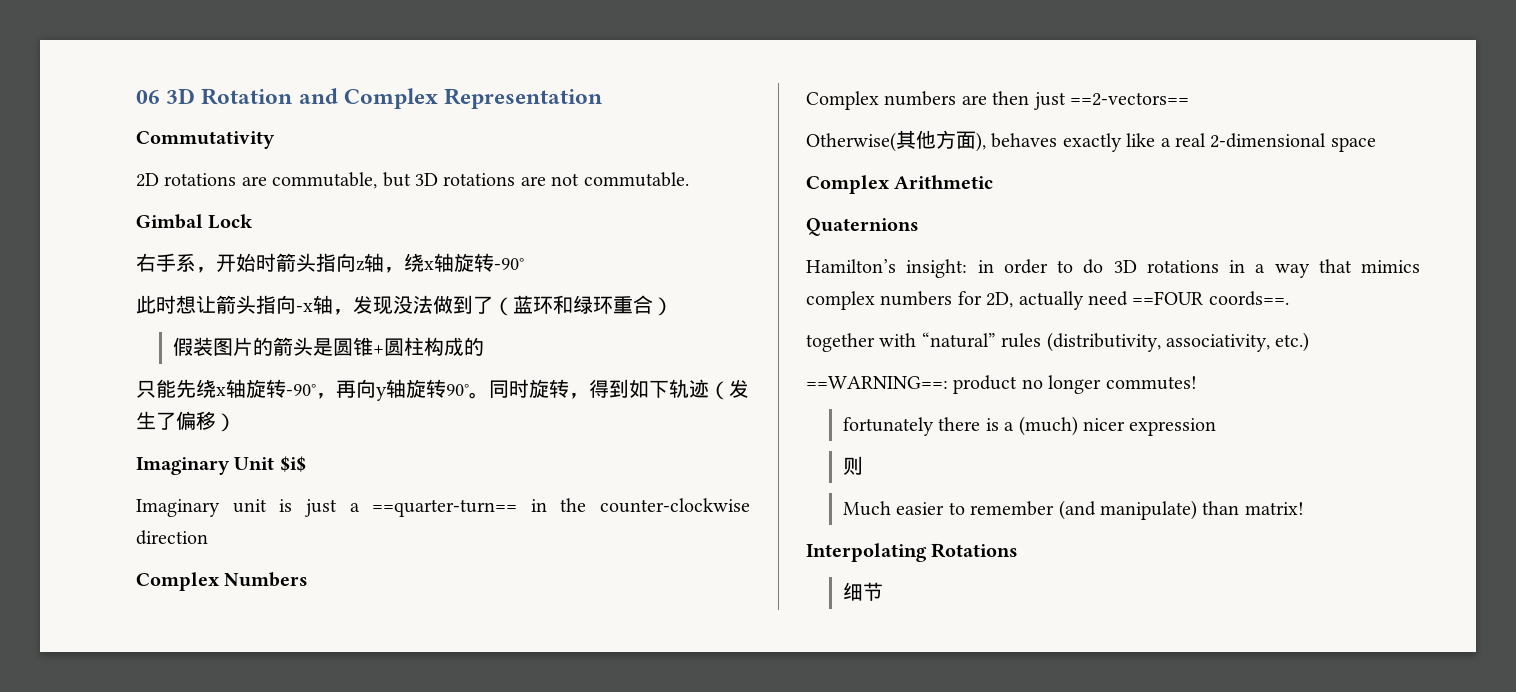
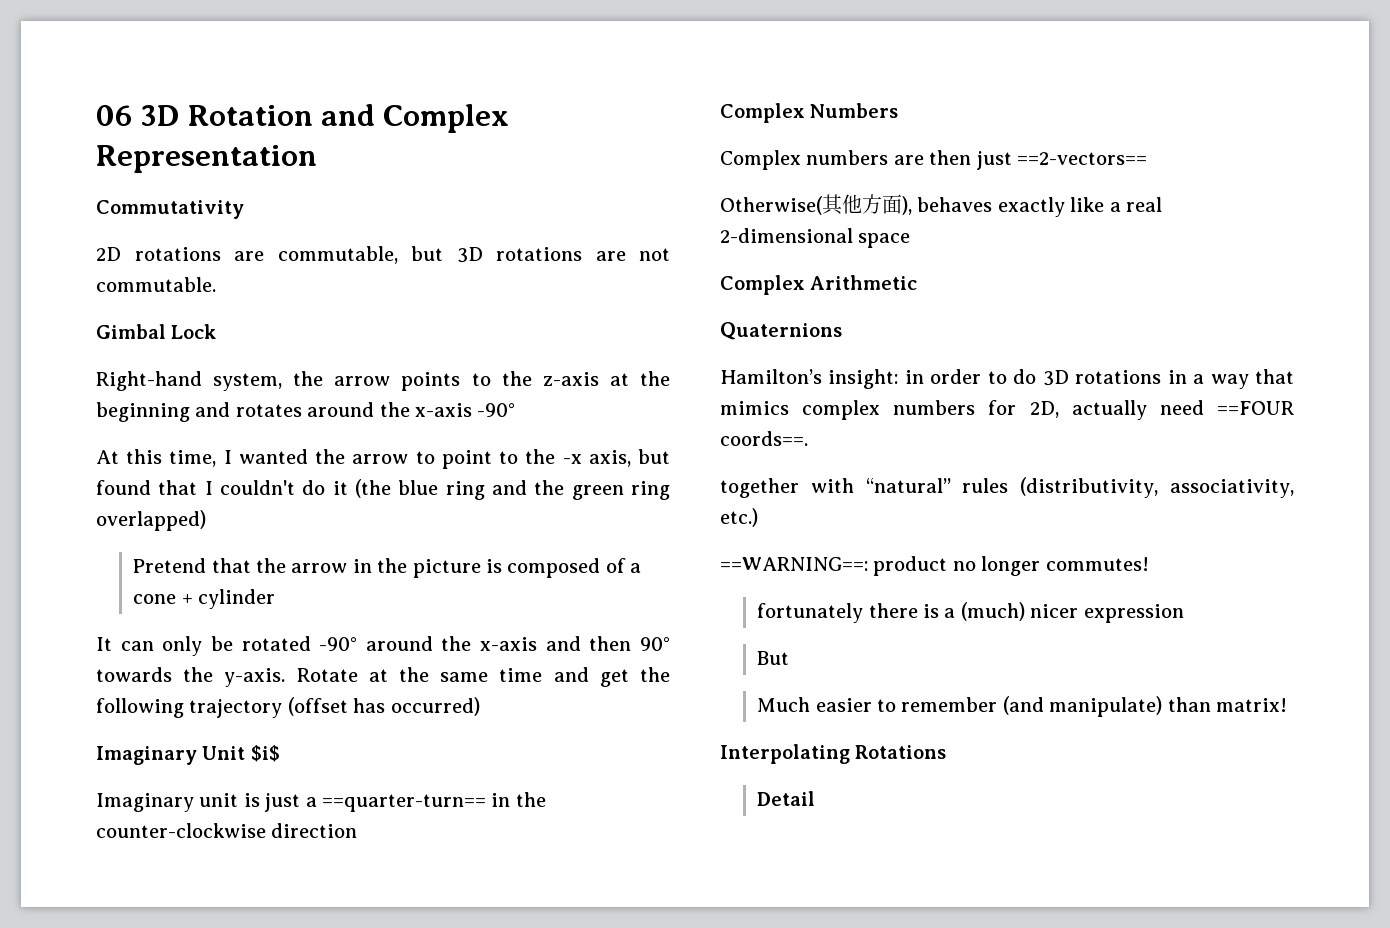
- 右手系，开始时箭头指向z轴，绕x轴旋转-90°
- 此时想让箭头指向-x轴，发现没法做到了（蓝环和绿环重合）
- 假装图片的箭头是圆锥+圆柱构成的
- 只能先绕x轴旋转-90°，再向y轴旋转90°。同时旋转，得到如下轨迹（发生了偏移）
+ Right-hand system, the arrow points to the z-axis at the beginning and rotates around the x-axis -90°
+ At this time, I wanted the arrow to point to the -x axis, but found that I couldn't do it (the blue ring and the green ring overlapped)
+ Pretend that the arrow in the picture is composed of a cone + cylinder
+ It can only be rotated -90° around the x-axis and then 90° towards the y-axis. Rotate at the same time and get the following trajectory (offset has occurred)
- 则
+ But
- 细节
+ Detail

